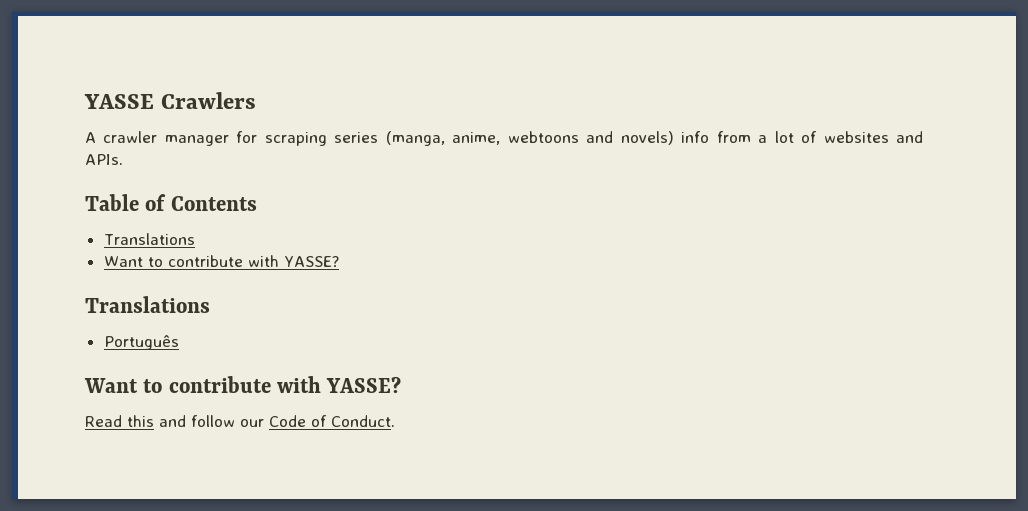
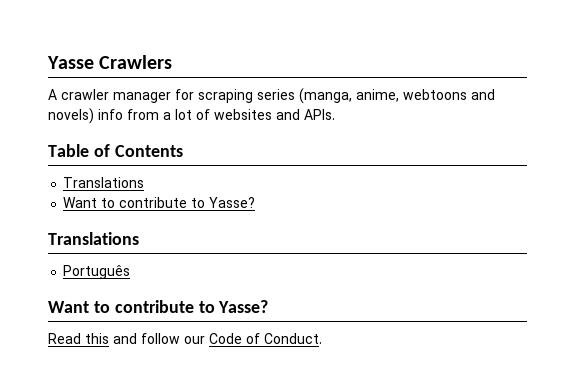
- YASSE Crawlers
+ Yasse Crawlers
  Table of Contents
  Translations
- Want to contribute with YASSE?
+ Want to contribute to Yasse?
  Português
- Want to contribute with YASSE?
+ Want to contribute to Yasse?

